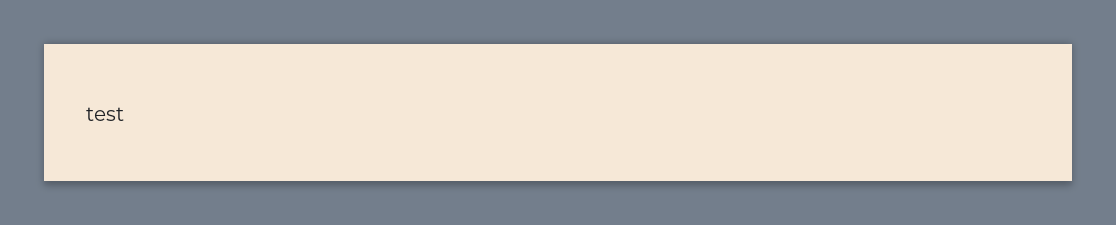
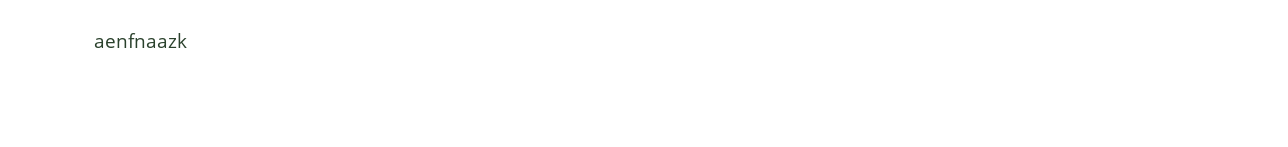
- test
+ aenfnaazk

